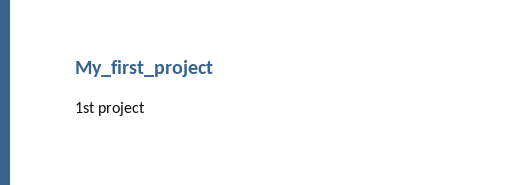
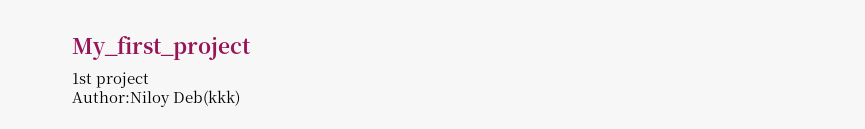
+ Author:Niloy Deb(kkk)

